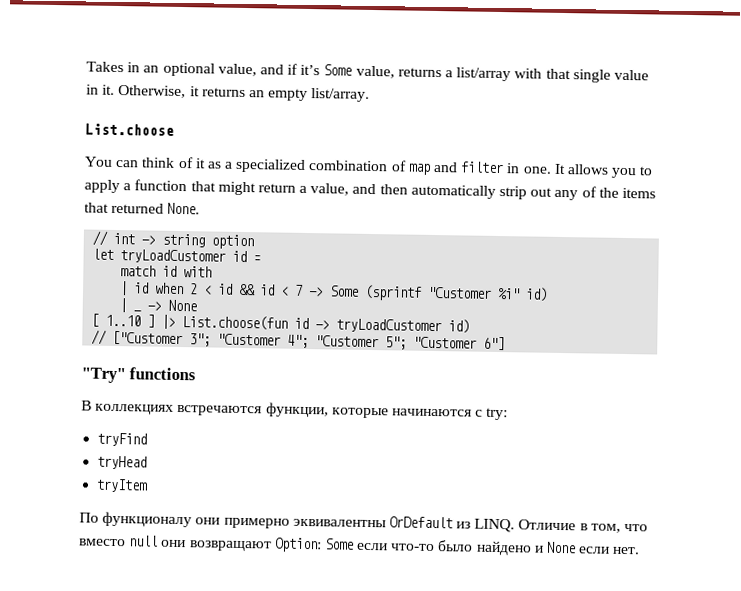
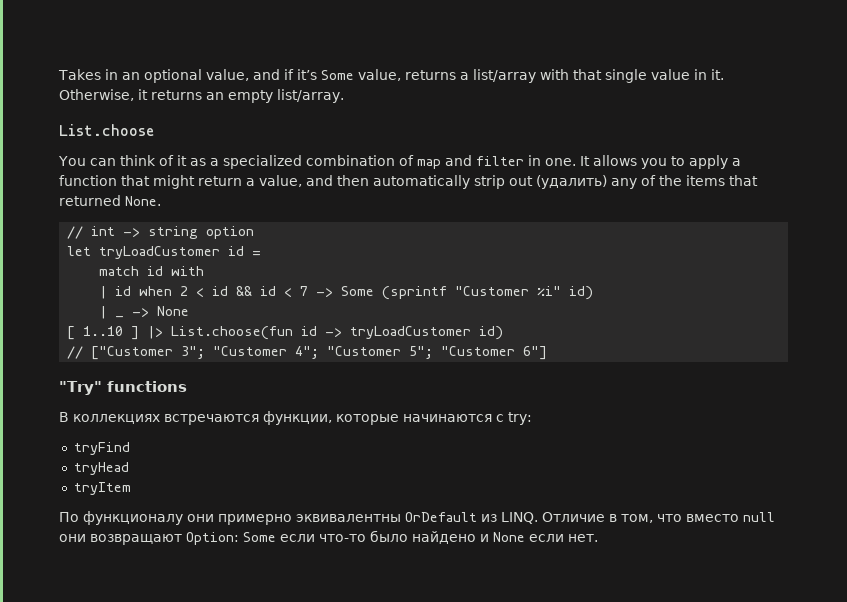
- It allows you to apply a function that might return a value, and then automatically strip out any of the items that returned None.
+ It allows you to apply a function that might return a value, and then automatically strip out (удалить) any of the items that returned None.

